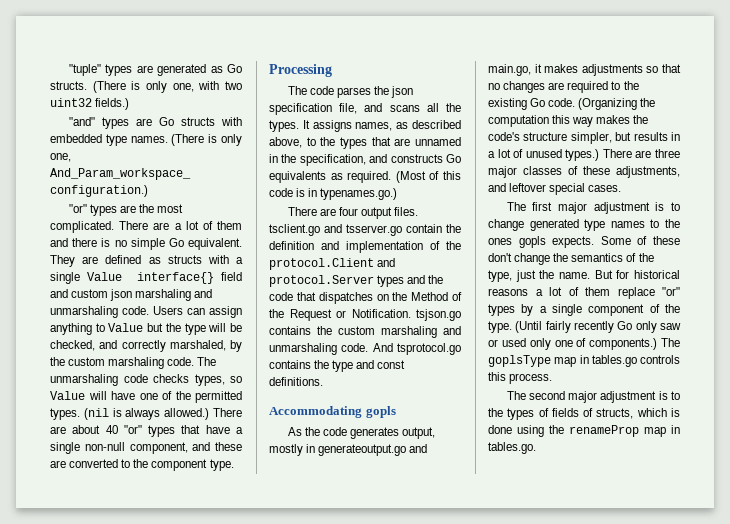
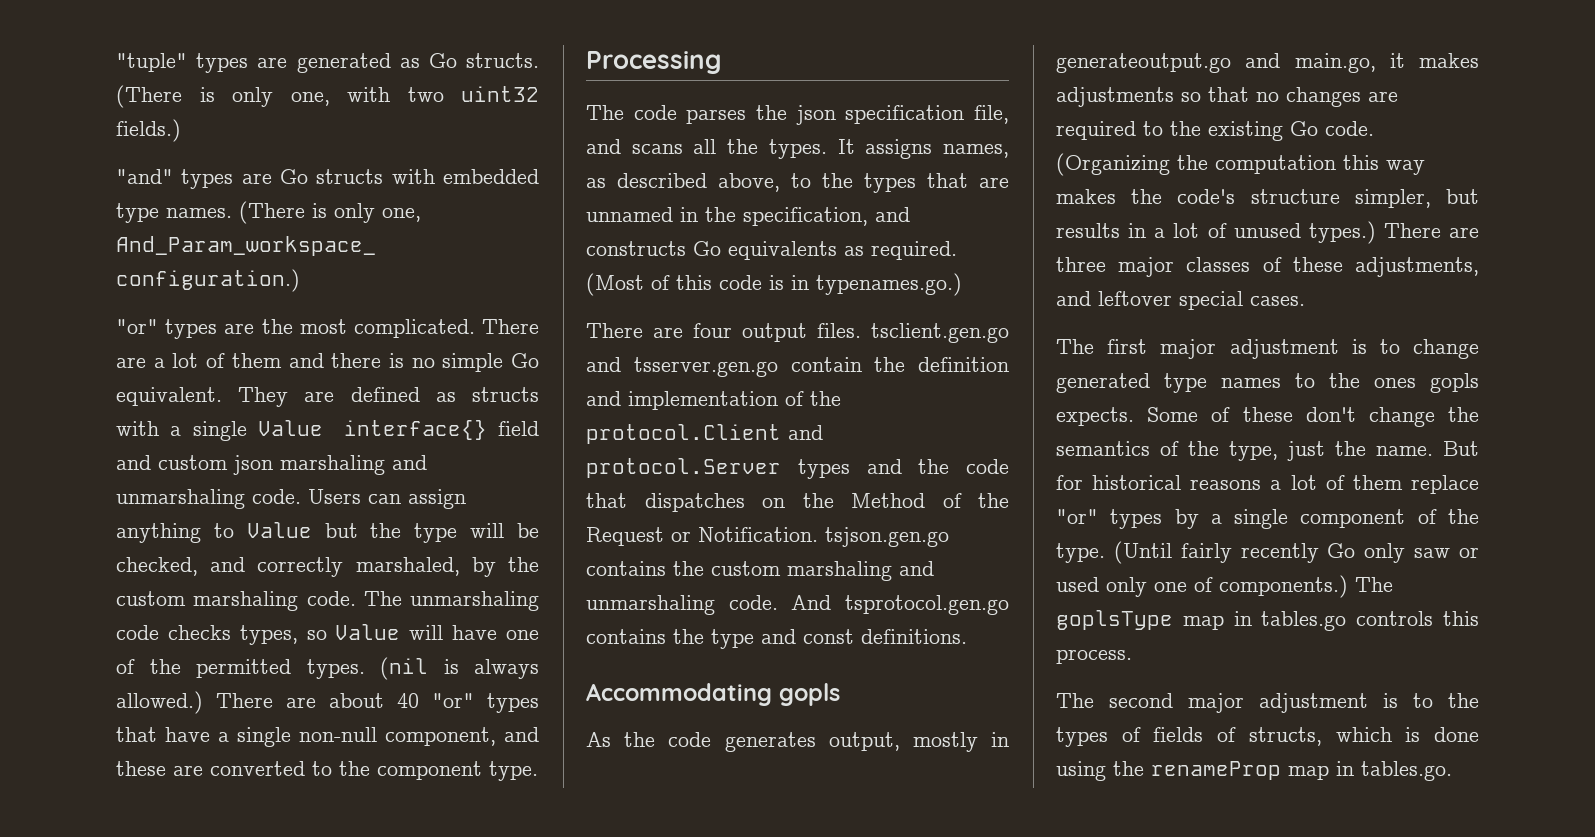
- There are four output files. tsclient.go and tsserver.go contain the definition and implementation of the protocol.Client and protocol.Server types and the code that dispatches on the Method of the Request or Notification. tsjson.go contains the custom marshaling and unmarshaling code.
+ There are four output files. tsclient.gen.go and tsserver.gen.go contain the definition and implementation of the protocol.Client and protocol.Server types and the code that dispatches on the Method of the Request or Notification. tsjson.gen.go contains the custom marshaling and unmarshaling code.
- And tsprotocol.go contains the type and const definitions.
+ And tsprotocol.gen.go contains the type and const definitions.

